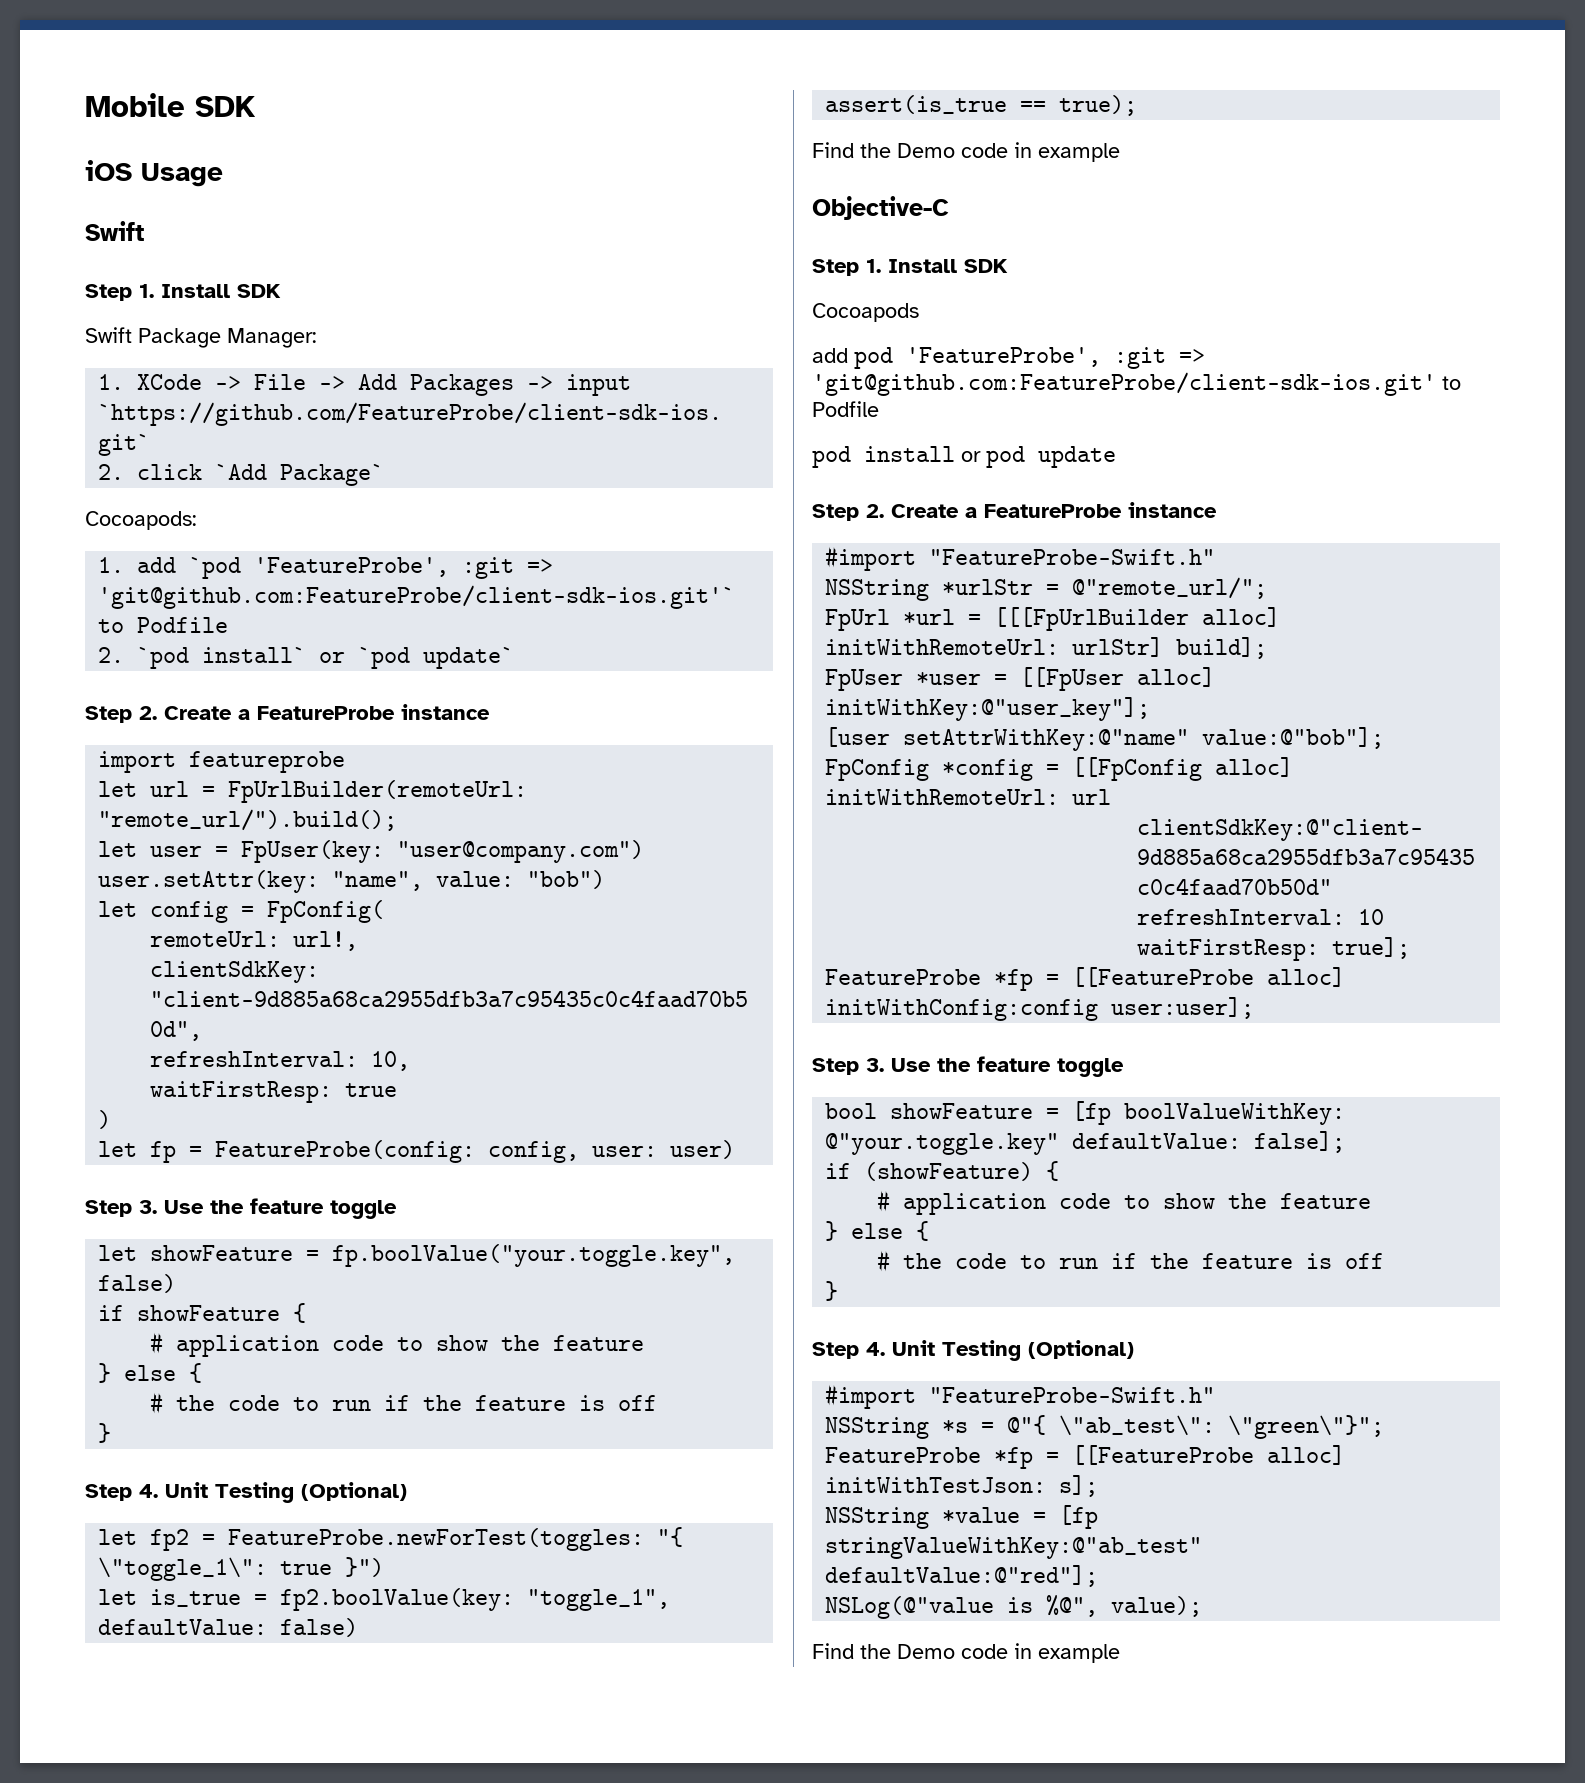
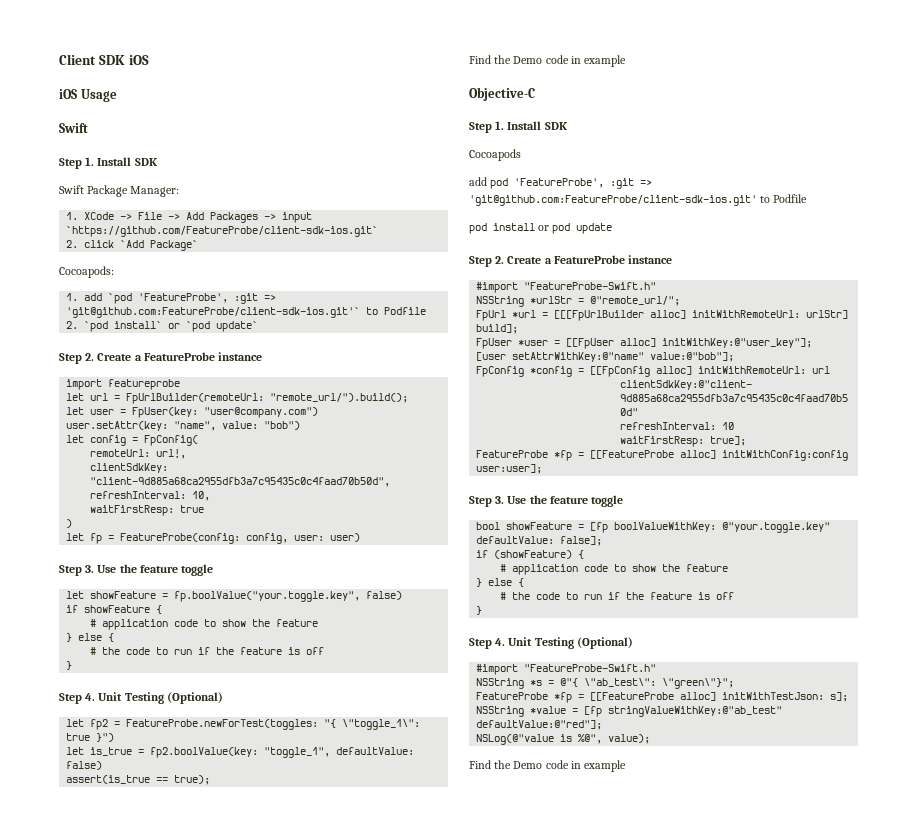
- Mobile SDK
+ Client SDK iOS

